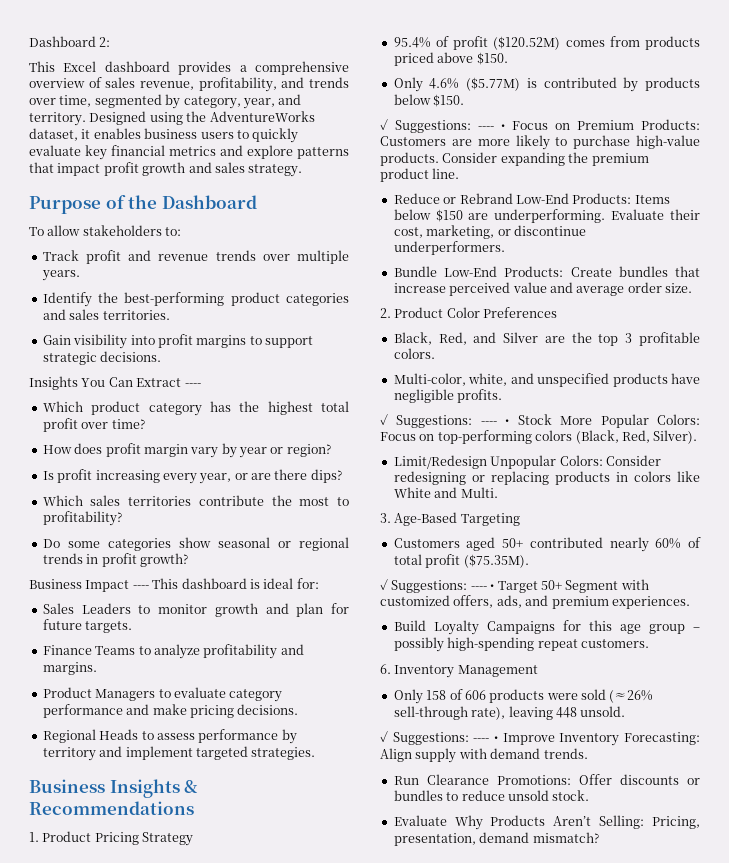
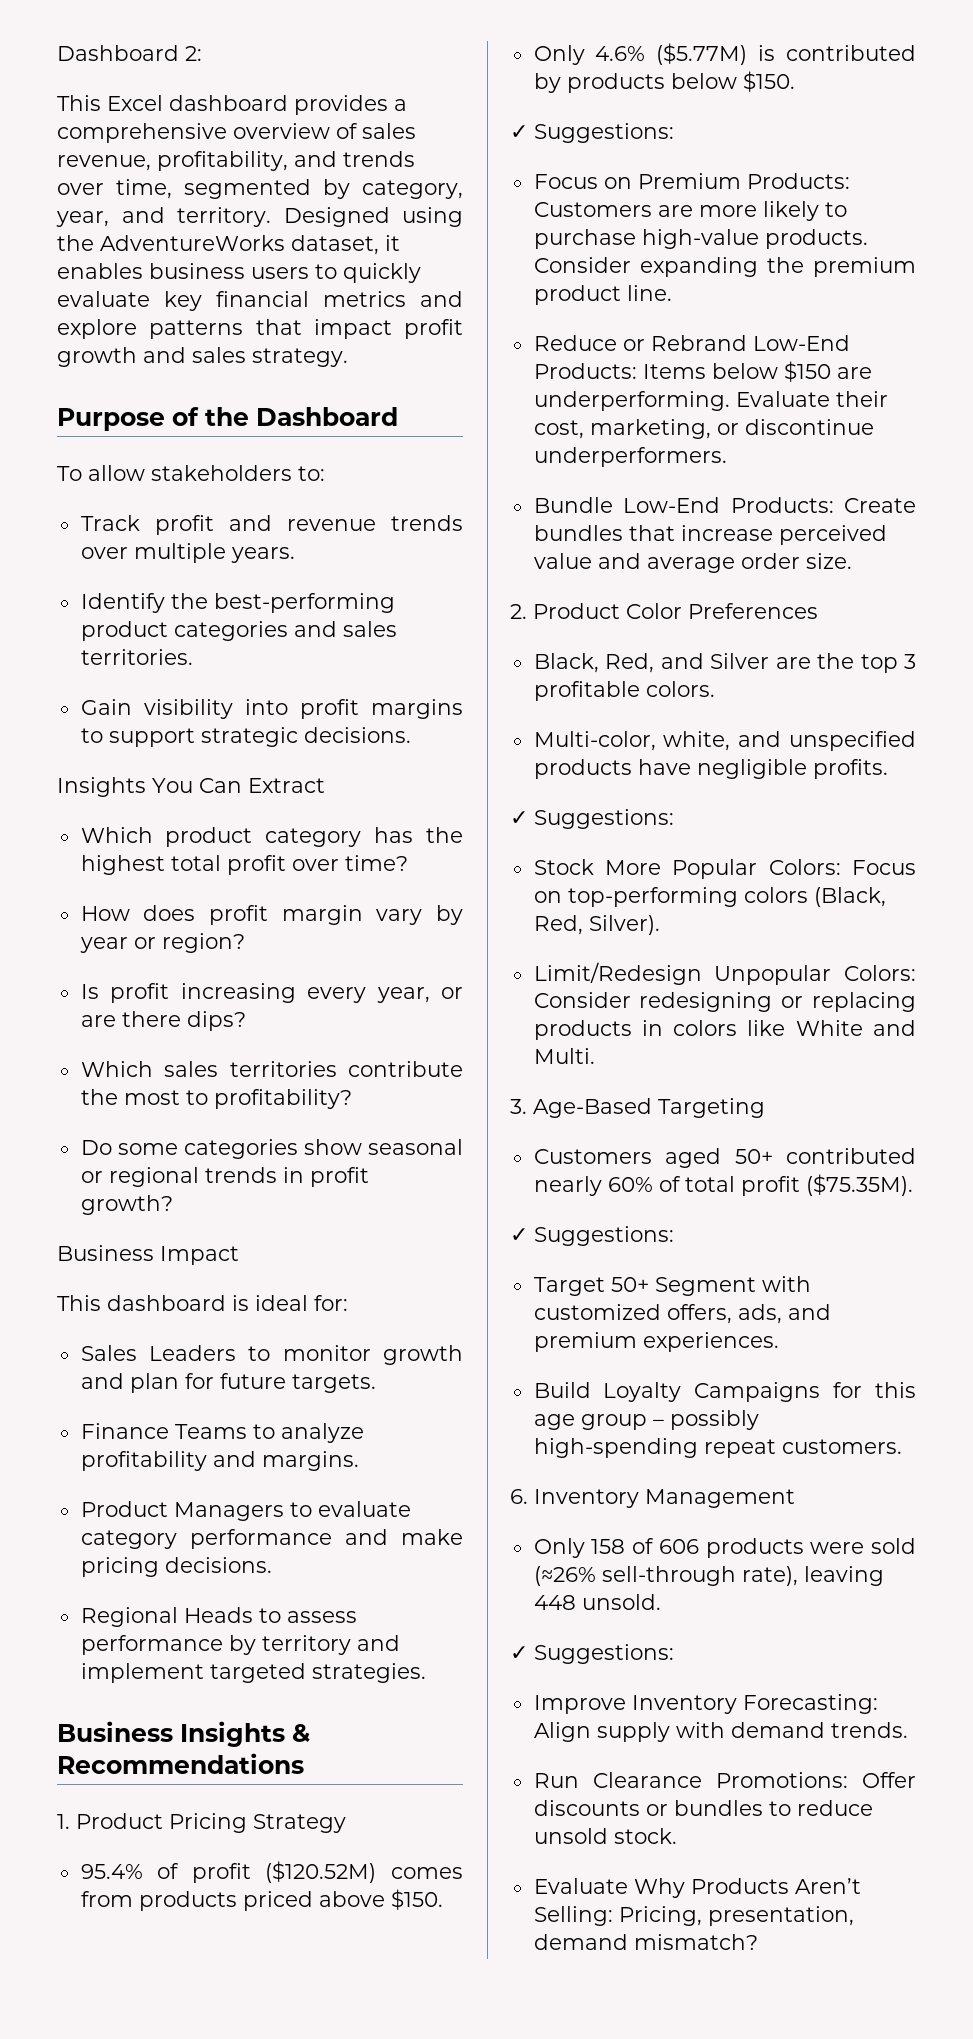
- Insights You Can Extract ----
+ Insights You Can Extract
- Business Impact ---- This dashboard is ideal for:
+ Business Impact
+ This dashboard is ideal for:
  Only 4.6% ($5.77M) is contributed by products below $150.
- ✓ Suggestions: ---- • Focus on Premium Products: Customers are more likely to purchase high-value products.
+ ✓ Suggestions:
+ Focus on Premium Products: Customers are more likely to purchase high-value products.
  Multi-color, white, and unspecified products have negligible profits.
- ✓ Suggestions: ---- • Stock More Popular Colors: Focus on top-performing colors (Black, Red, Silver).
+ ✓ Suggestions:
+ Stock More Popular Colors: Focus on top-performing colors (Black, Red, Silver).
  Customers aged 50+ contributed nearly 60% of total profit ($75.35M).
- ✓ Suggestions: ---- • Target 50+ Segment with customized offers, ads, and premium experiences.
+ ✓ Suggestions:
+ Target 50+ Segment with customized offers, ads, and premium experiences.
  Only 158 of 606 products were sold (≈26% sell-through rate), leaving 448 unsold.
- ✓ Suggestions: ---- • Improve Inventory Forecasting: Align supply with demand trends.
+ ✓ Suggestions:
+ Improve Inventory Forecasting: Align supply with demand trends.

